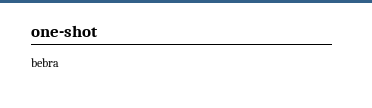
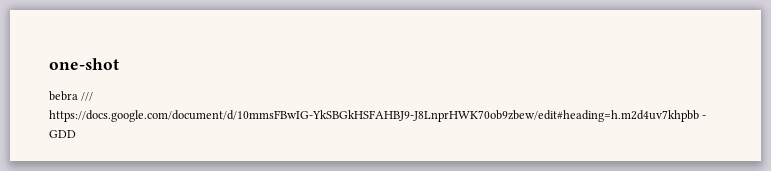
- bebra
+ bebra /// https://docs.google.com/document/d/10mmsFBwIG-YkSBGkHSFAHBJ9-J8LnprHWK70ob9zbew/edit#heading=h.m2d4uv7khpbb - GDD

